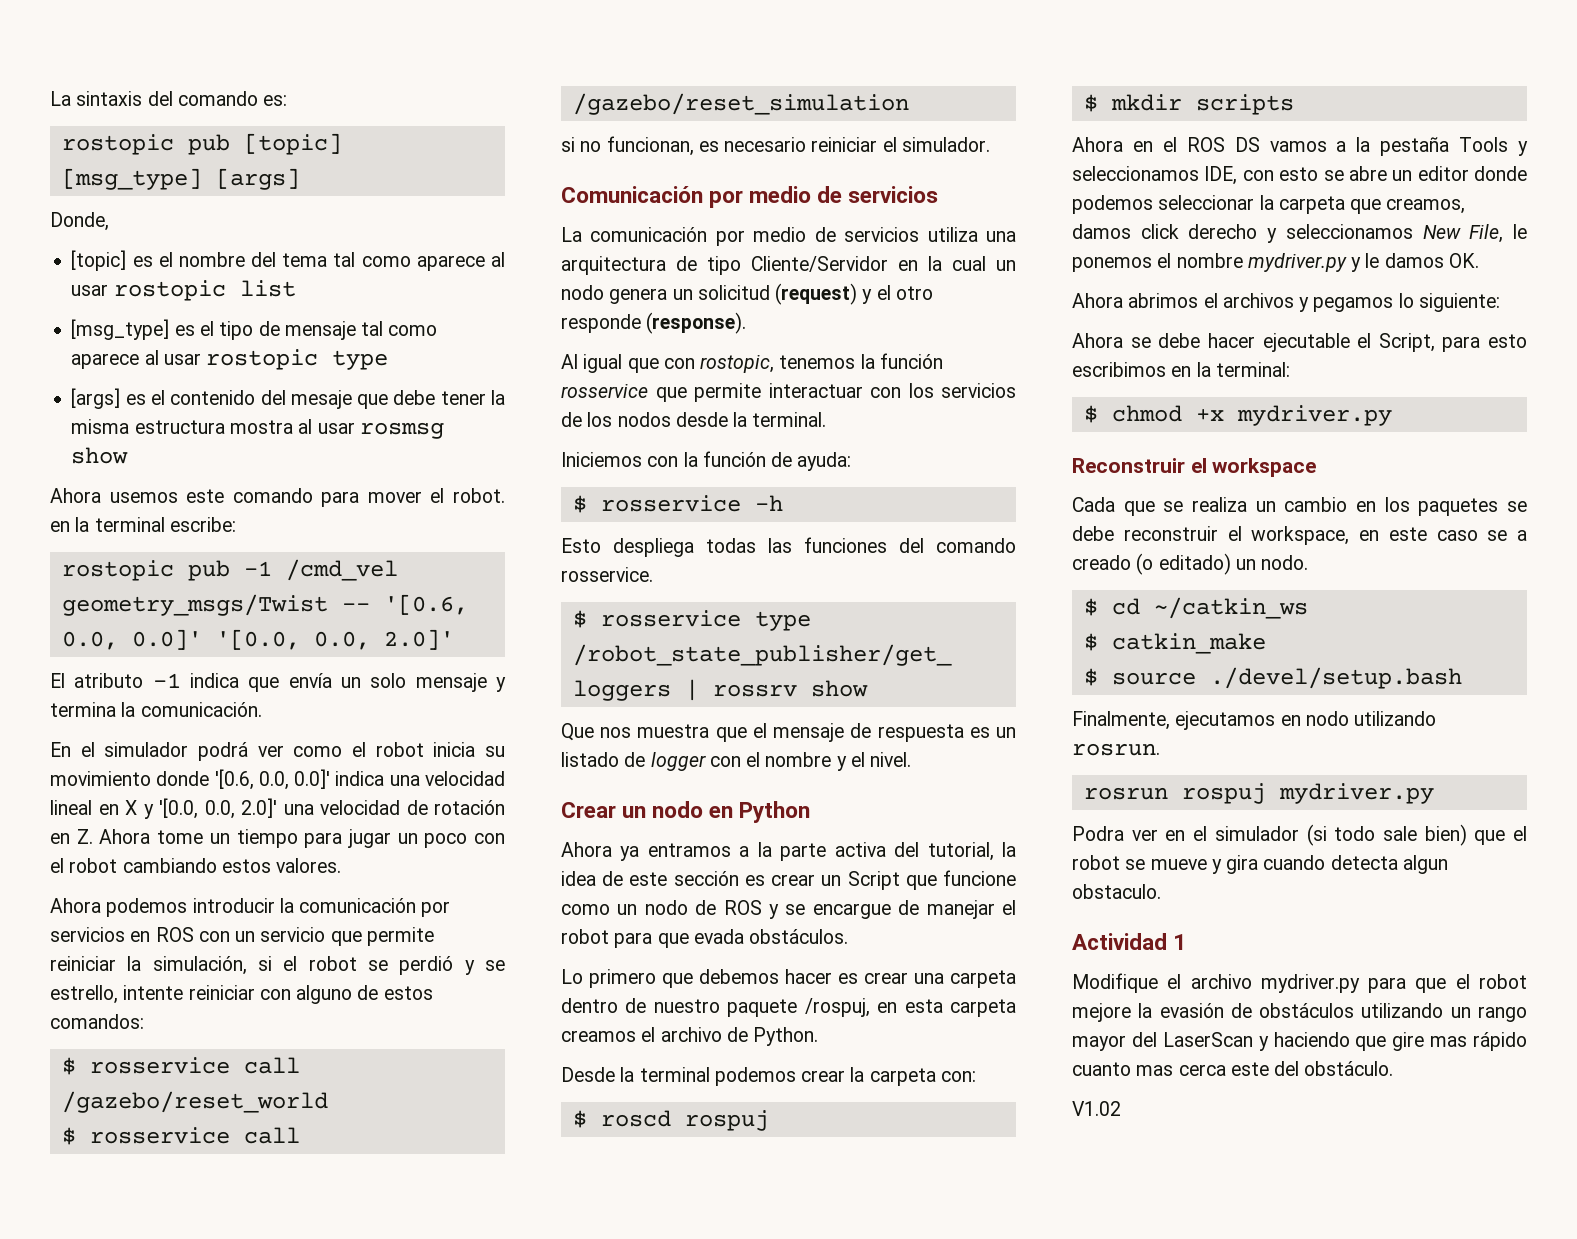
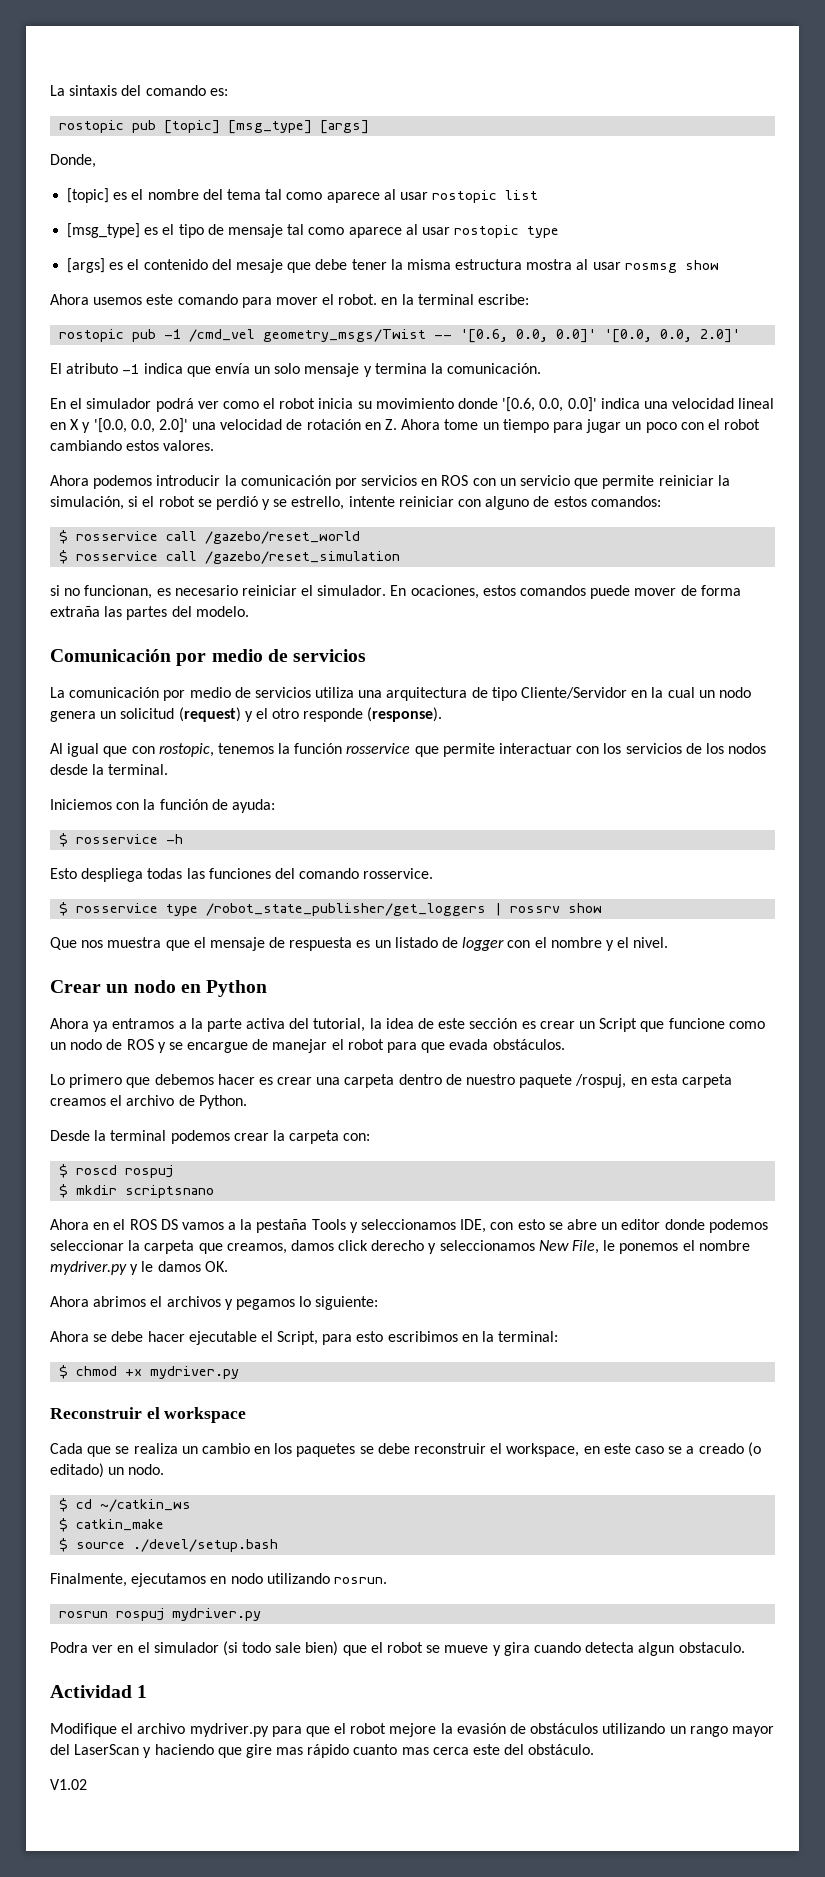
+ En ocaciones, estos comandos puede mover de forma extraña las partes del modelo.
- $ mkdir scripts
+ $ mkdir scriptsnano

